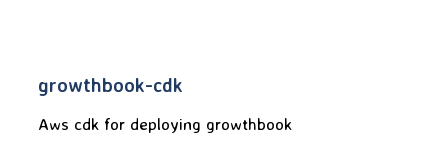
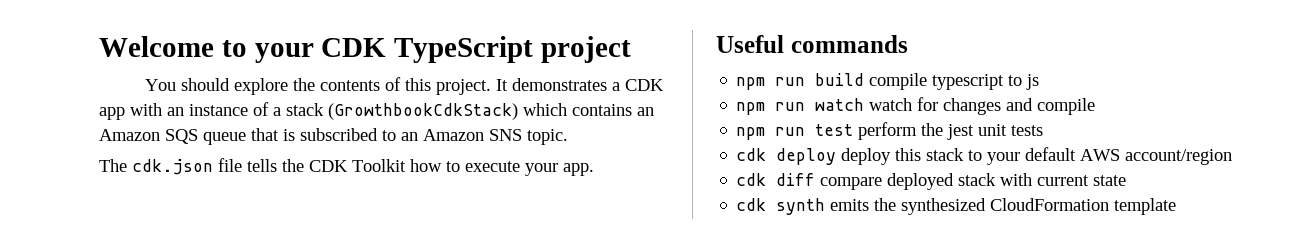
- growthbook-cdk
- Aws cdk for deploying growthbook
+ Welcome to your CDK TypeScript project
+ You should explore the contents of this project. It demonstrates a CDK app with an instance of a stack (GrowthbookCdkStack) which contains an Amazon SQS queue that is subscribed to an Amazon SNS topic.
+ The cdk.json file tells the CDK Toolkit how to execute your app.
+ Useful commands
+ npm run build compile typescript to js
+ npm run watch watch for changes and compile
+ npm run test perform the jest unit tests
+ cdk deploy deploy this stack to your default AWS account/region
+ cdk diff compare deployed stack with current state
+ cdk synth emits the synthesized CloudFormation template

